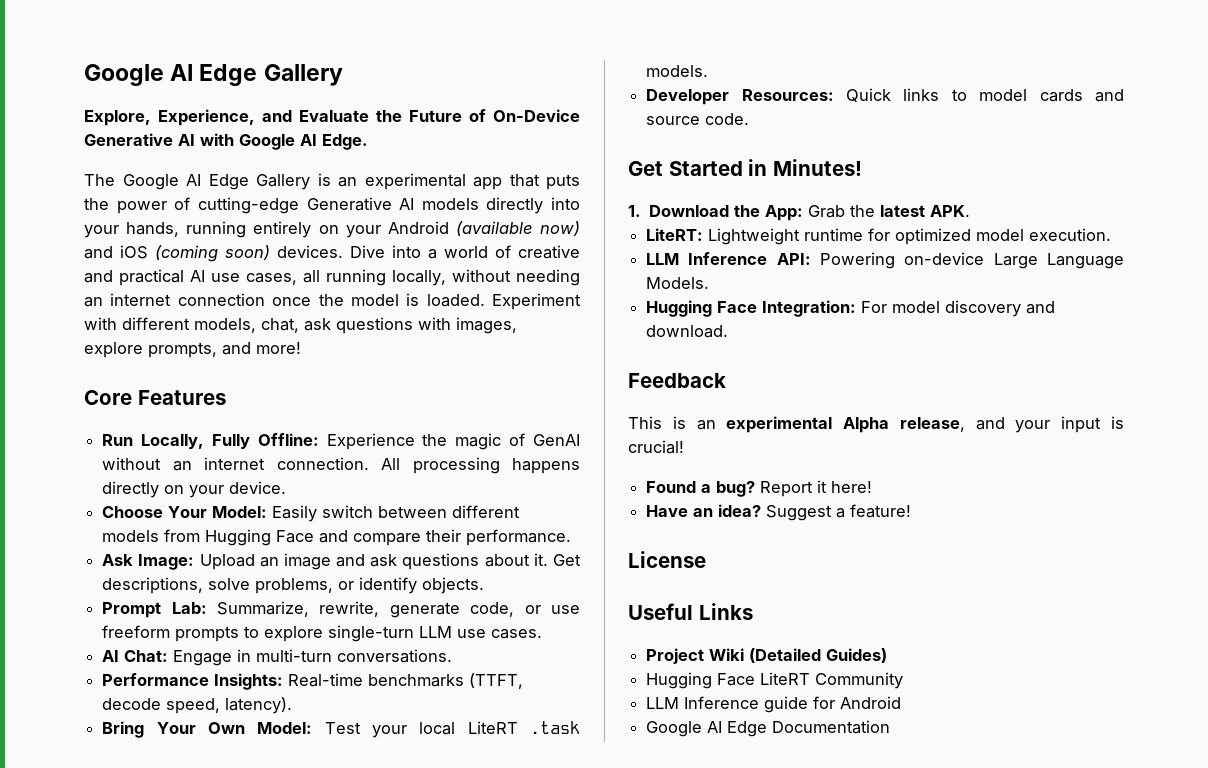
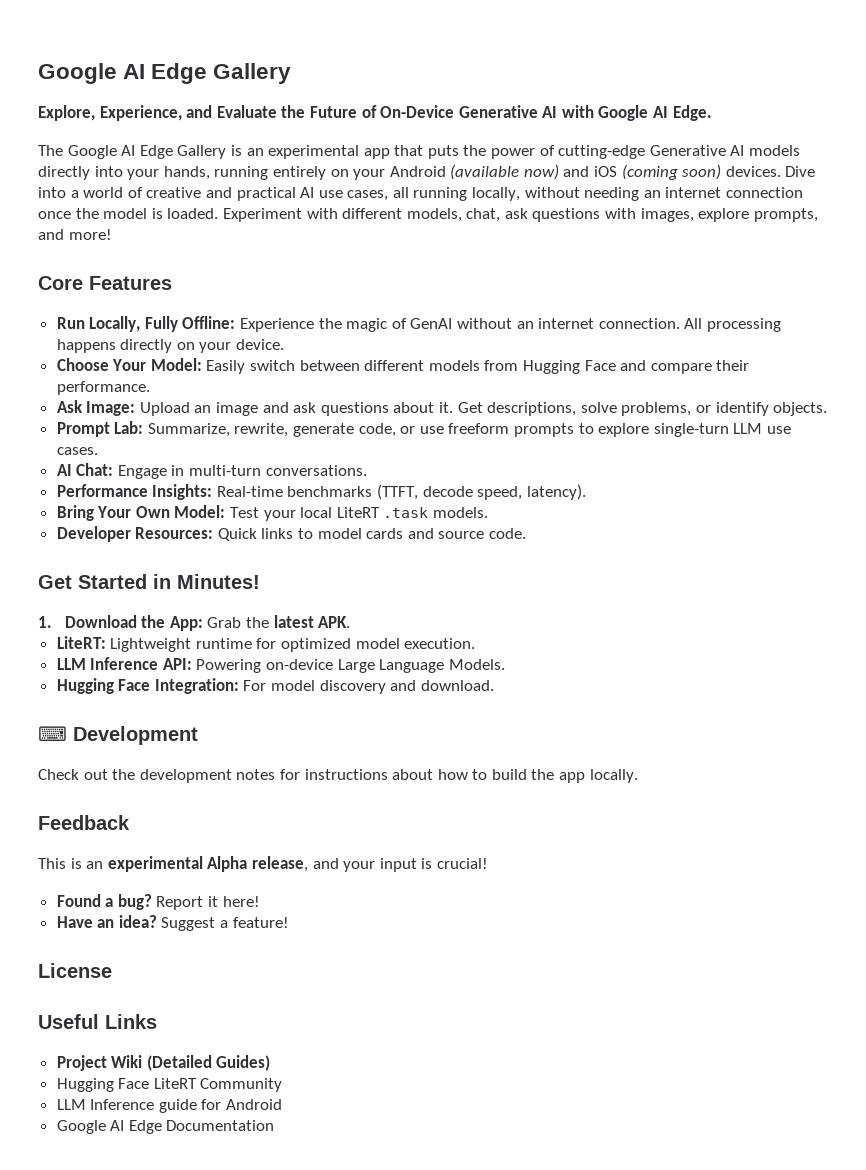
+ ⌨ Development
+ Check out the development notes for instructions about how to build the app locally.

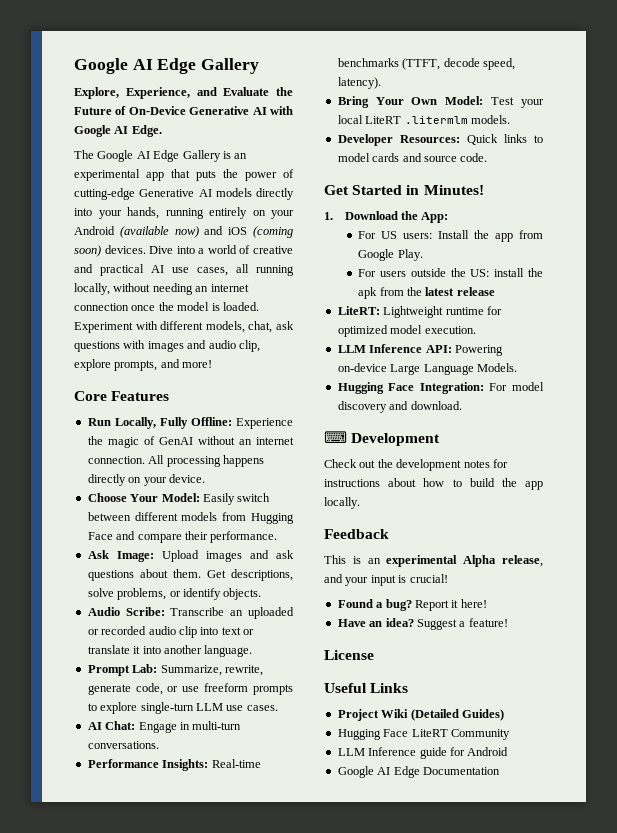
- Experiment with different models, chat, ask questions with images, explore prompts, and more!
+ Experiment with different models, chat, ask questions with images and audio clip, explore prompts, and more!
- Ask Image: Upload an image and ask questions about it.
+ Ask Image: Upload images and ask questions about them.
+ Audio Scribe: Transcribe an uploaded or recorded audio clip into text or translate it into another language.
- Bring Your Own Model: Test your local LiteRT .task models.
+ Bring Your Own Model: Test your local LiteRT .litermlm models.
- 1. Download the App: Grab the latest APK.
+ 1. Download the App:
+ For US users: Install the app from Google Play.
+ For users outside the US: install the apk from the latest release

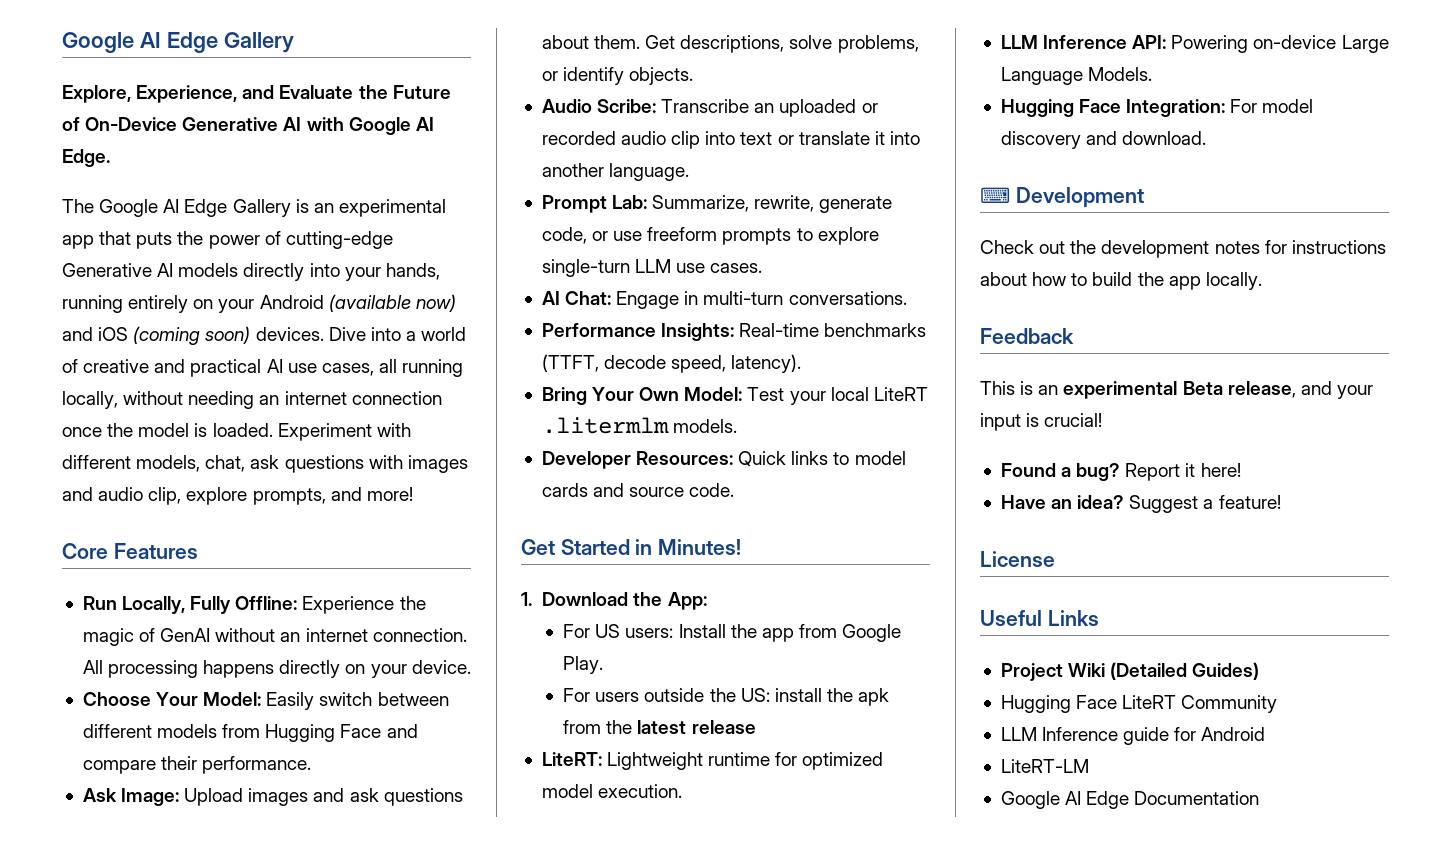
- This is an experimental Alpha release, and your input is crucial!
+ This is an experimental Beta release, and your input is crucial!
+ LiteRT-LM

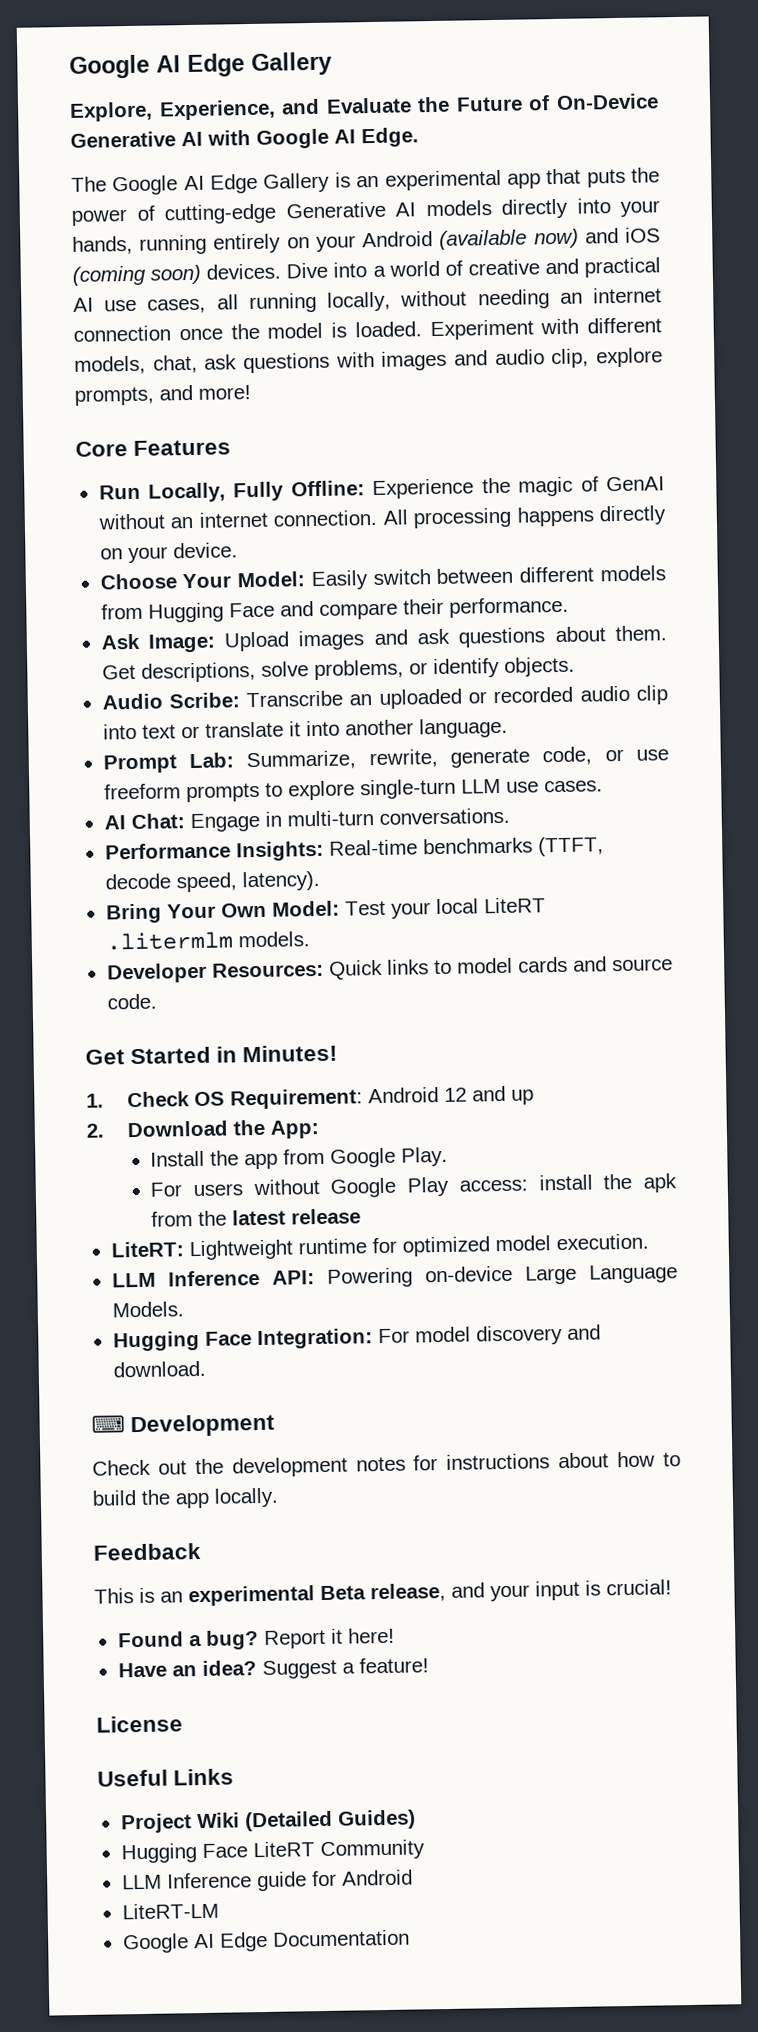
- 1. Download the App:
+ 1. Check OS Requirement: Android 12 and up
+ 2. Download the App:
- For US users: Install the app from Google Play.
+ Install the app from Google Play.
- For users outside the US: install the apk from the latest release
+ For users without Google Play access: install the apk from the latest release

